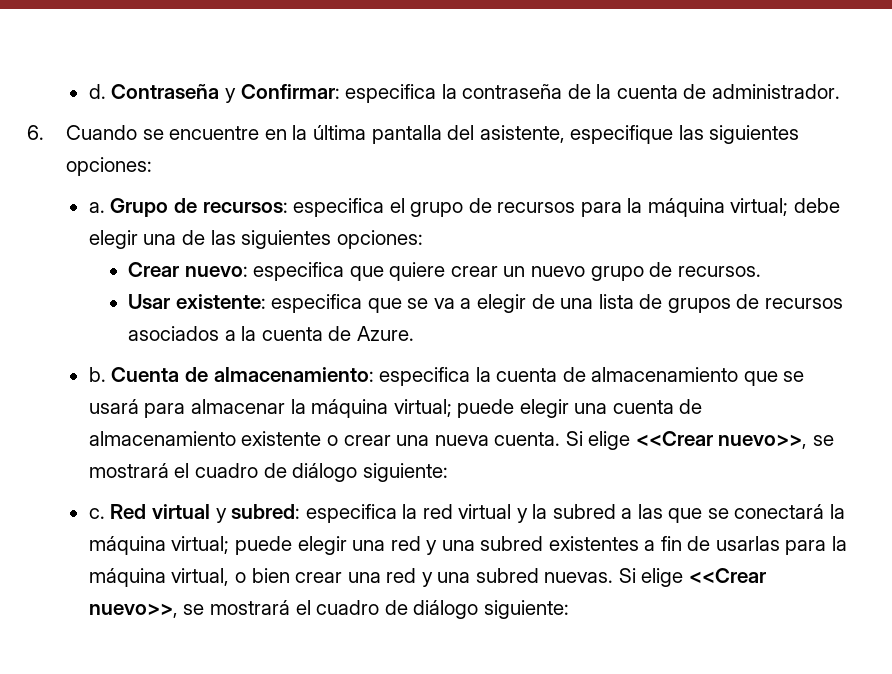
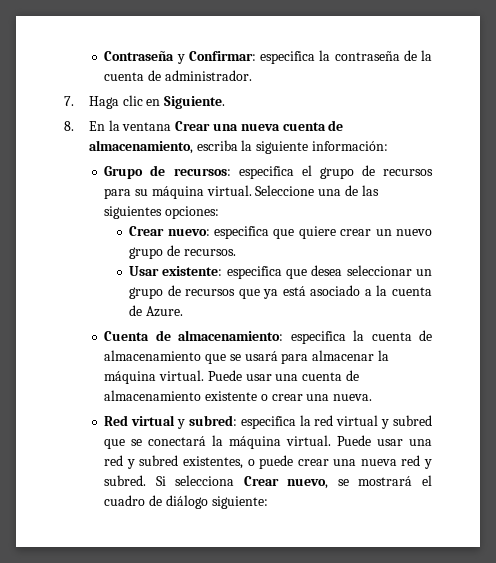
- d.
- 6. Cuando se encuentre en la última pantalla del asistente, especifique las siguientes opciones:
- a. Grupo de recursos: especifica el grupo de recursos para la máquina virtual; debe elegir una de las siguientes opciones:
+ 7. Haga clic en Siguiente.
+ 8. En la ventana Crear una nueva cuenta de almacenamiento, escriba la siguiente información:
+ Grupo de recursos: especifica el grupo de recursos para su máquina virtual. Seleccione una de las siguientes opciones:
- Usar existente: especifica que se va a elegir de una lista de grupos de recursos asociados a la cuenta de Azure.
+ Usar existente: especifica que desea seleccionar un grupo de recursos que ya está asociado a la cuenta de Azure.
- b. Cuenta de almacenamiento: especifica la cuenta de almacenamiento que se usará para almacenar la máquina virtual; puede elegir una cuenta de almacenamiento existente o crear una nueva cuenta. Si elige <<Crear nuevo>>, se mostrará el cuadro de diálogo siguiente:
- c. Red virtual y subred: especifica la red virtual y la subred a las que se conectará la máquina virtual; puede elegir una red y una subred existentes a fin de usarlas para la máquina virtual, o bien crear una red y una subred nuevas. Si elige <<Crear nuevo>>, se mostrará el cuadro de diálogo siguiente:
+ Cuenta de almacenamiento: especifica la cuenta de almacenamiento que se usará para almacenar la máquina virtual. Puede usar una cuenta de almacenamiento existente o crear una nueva.
+ Red virtual y subred: especifica la red virtual y subred que se conectará la máquina virtual. Puede usar una red y subred existentes, o puede crear una nueva red y subred. Si selecciona Crear nuevo, se mostrará el cuadro de diálogo siguiente:

